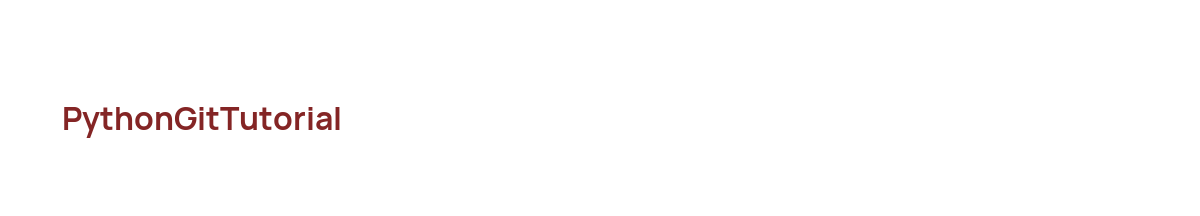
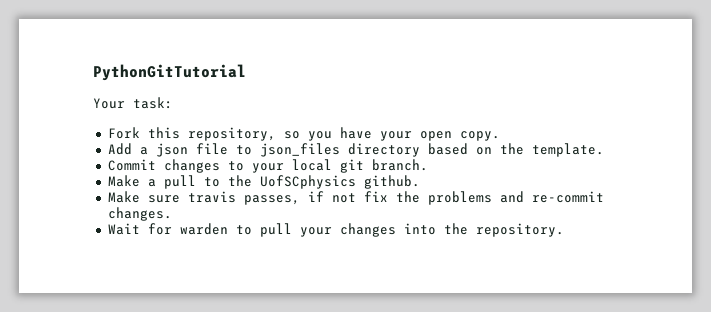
+ Your task:
+ Fork this repository, so you have your open copy.
+ Add a json file to json_files directory based on the template.
+ Commit changes to your local git branch.
+ Make a pull to the UofSCphysics github.
+ Make sure travis passes, if not fix the problems and re-commit changes.
+ Wait for warden to pull your changes into the repository.

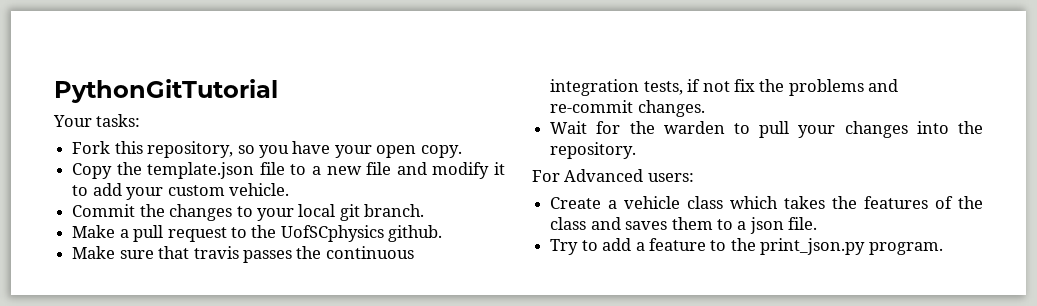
- Your task:
+ Your tasks:
- Add a json file to json_files directory based on the template.
+ Copy the template.json file to a new file and modify it to add your custom vehicle.
- Commit changes to your local git branch.
+ Commit the changes to your local git branch.
- Make a pull to the UofSCphysics github.
+ Make a pull request to the UofSCphysics github.
- Make sure travis passes, if not fix the problems and re-commit changes.
+ Make sure that travis passes the continuous integration tests, if not fix the problems and re-commit changes.
- Wait for warden to pull your changes into the repository.
+ Wait for the warden to pull your changes into the repository.
+ For Advanced users:
+ Create a vehicle class which takes the features of the class and saves them to a json file.
+ Try to add a feature to the print_json.py program.

